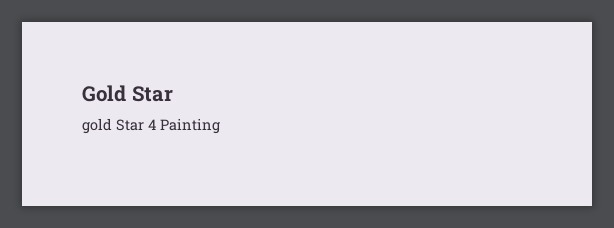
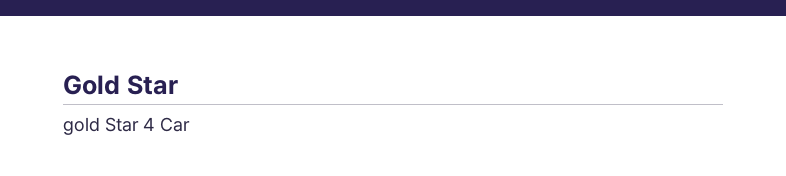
- gold Star 4 Painting
+ gold Star 4 Car

